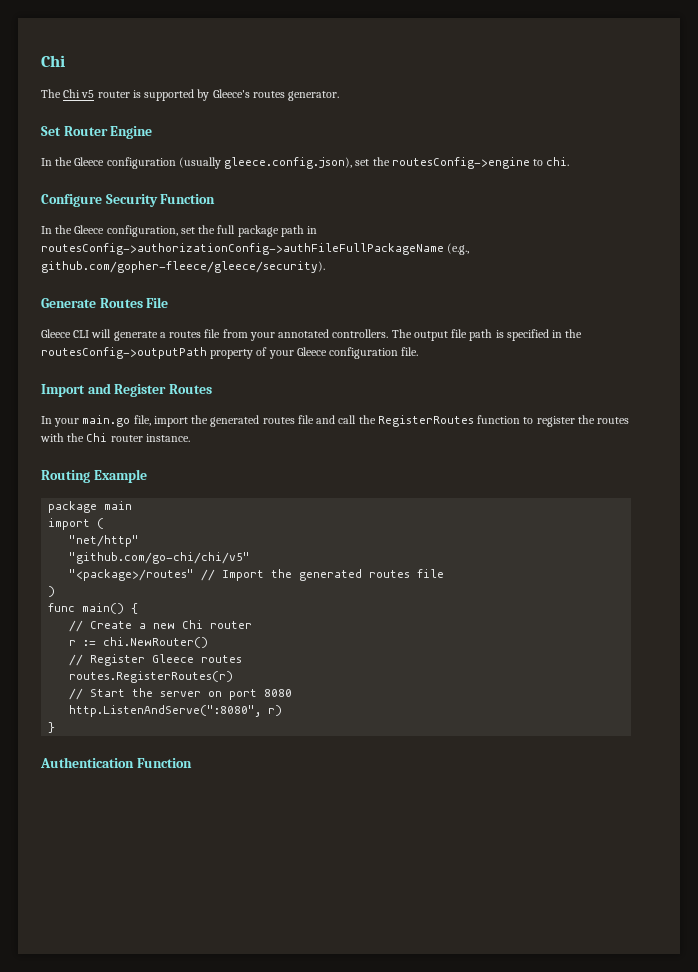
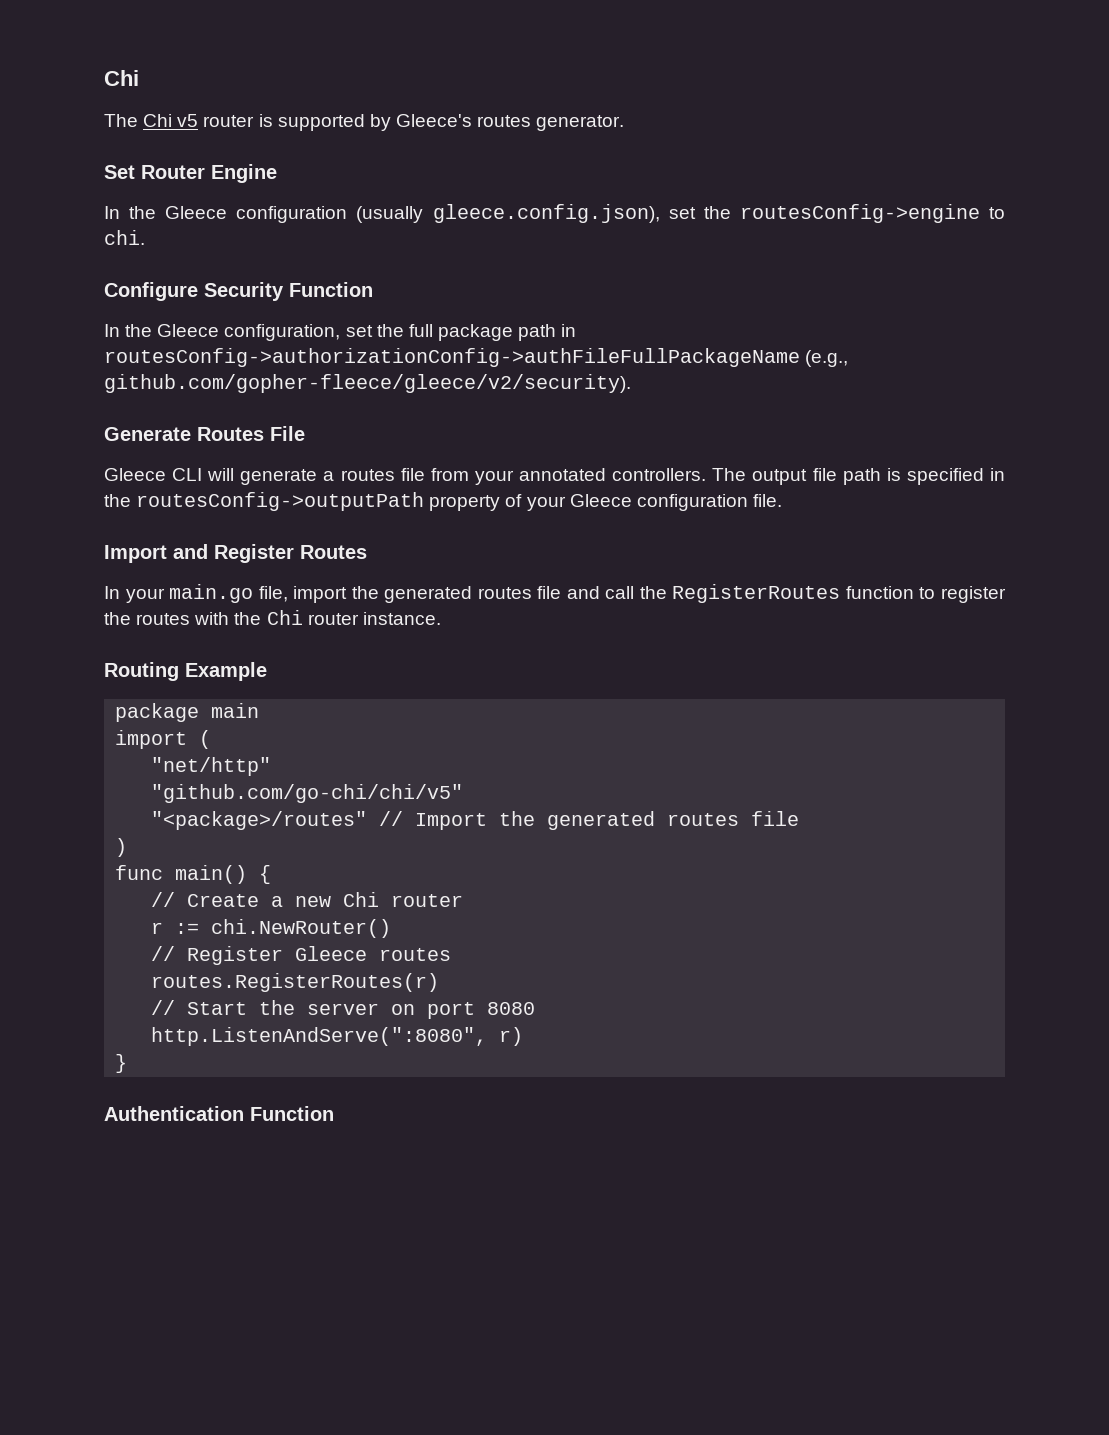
- In the Gleece configuration, set the full package path in routesConfig->authorizationConfig->authFileFullPackageName (e.g., github.com/gopher-fleece/gleece/security).
+ In the Gleece configuration, set the full package path in routesConfig->authorizationConfig->authFileFullPackageName (e.g., github.com/gopher-fleece/gleece/v2/security).

